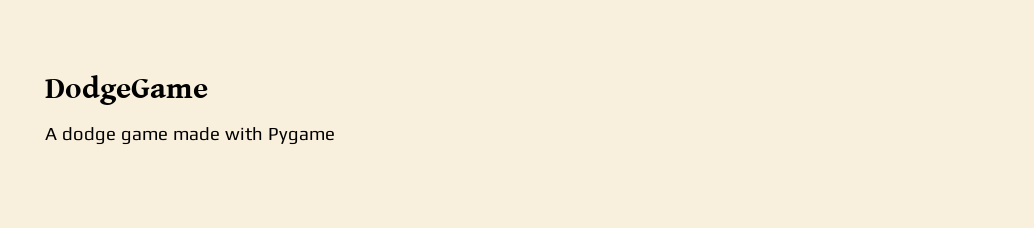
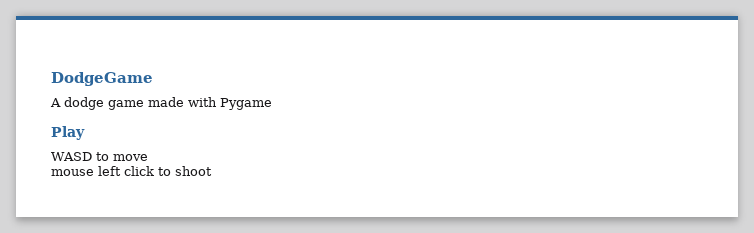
+ Play
+ WASD to move
+ mouse left click to shoot

